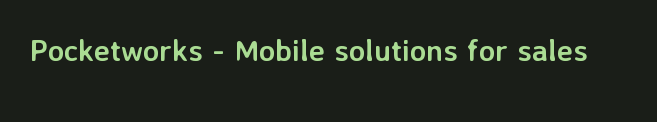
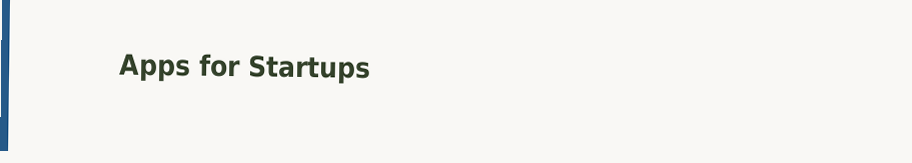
- Pocketworks - Mobile solutions for sales
+ Apps for Startups

